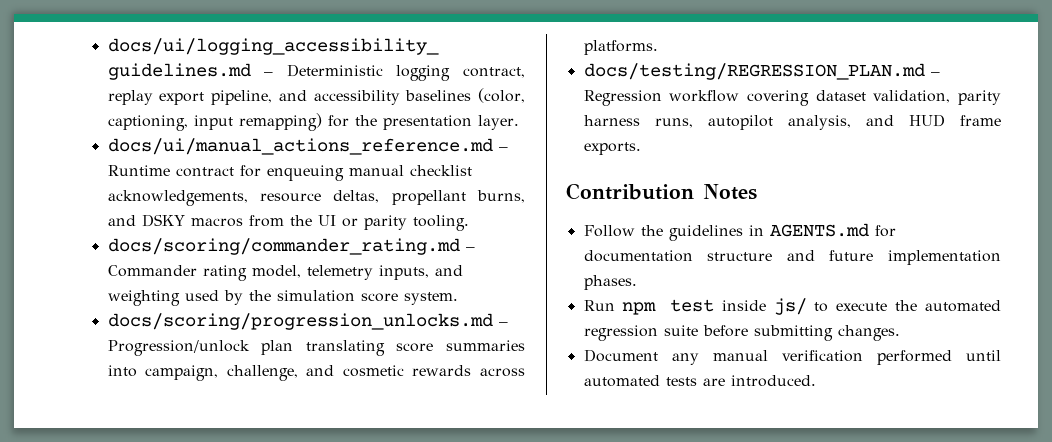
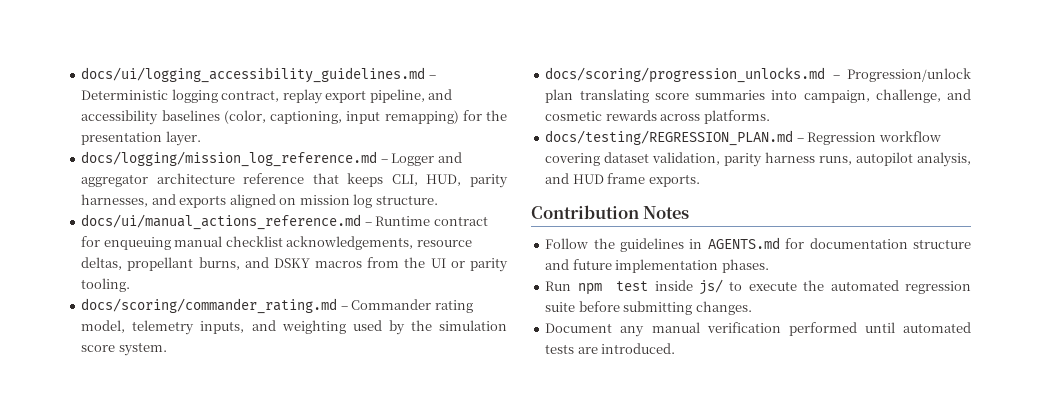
+ docs/logging/mission_log_reference.md – Logger and aggregator architecture reference that keeps CLI, HUD, parity harnesses, and exports aligned on mission log structure.

